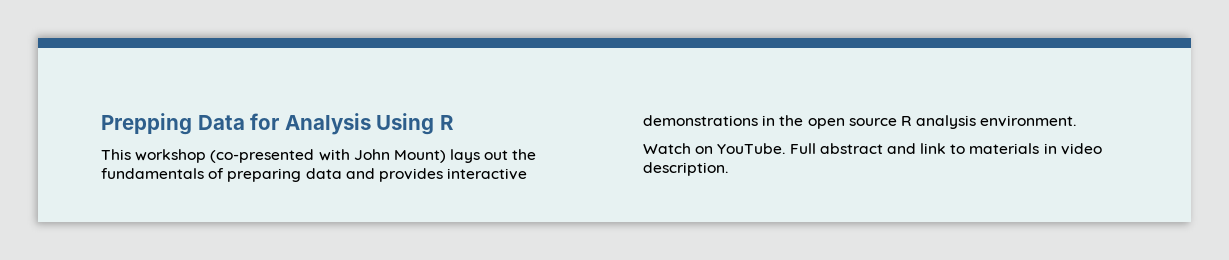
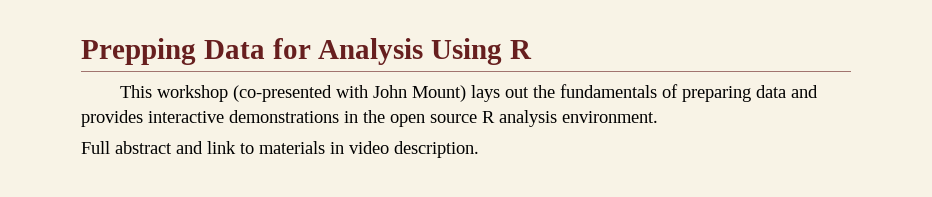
- Watch on YouTube.

